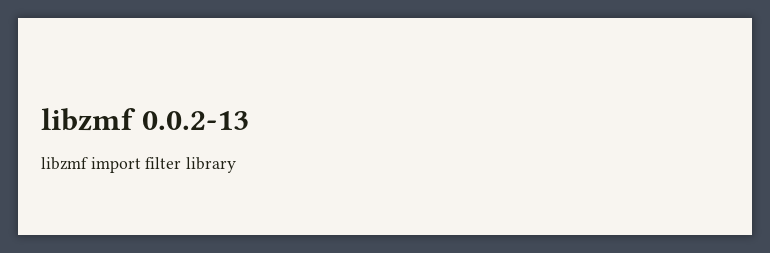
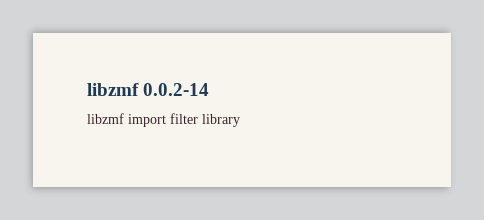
- libzmf 0.0.2-13
+ libzmf 0.0.2-14

